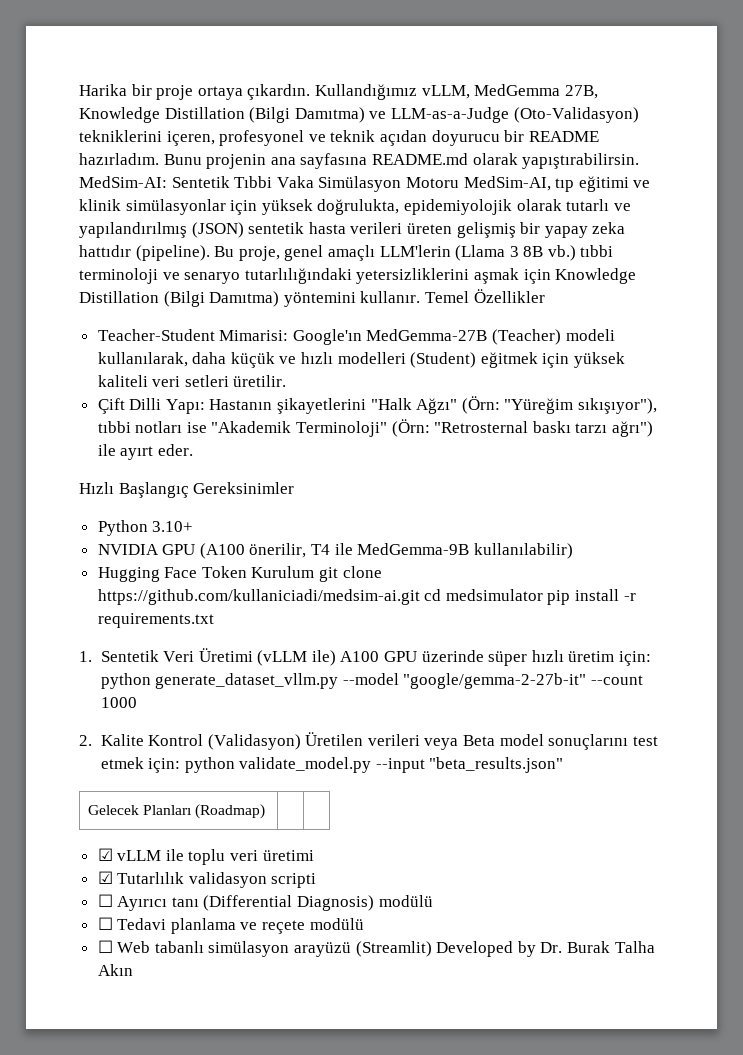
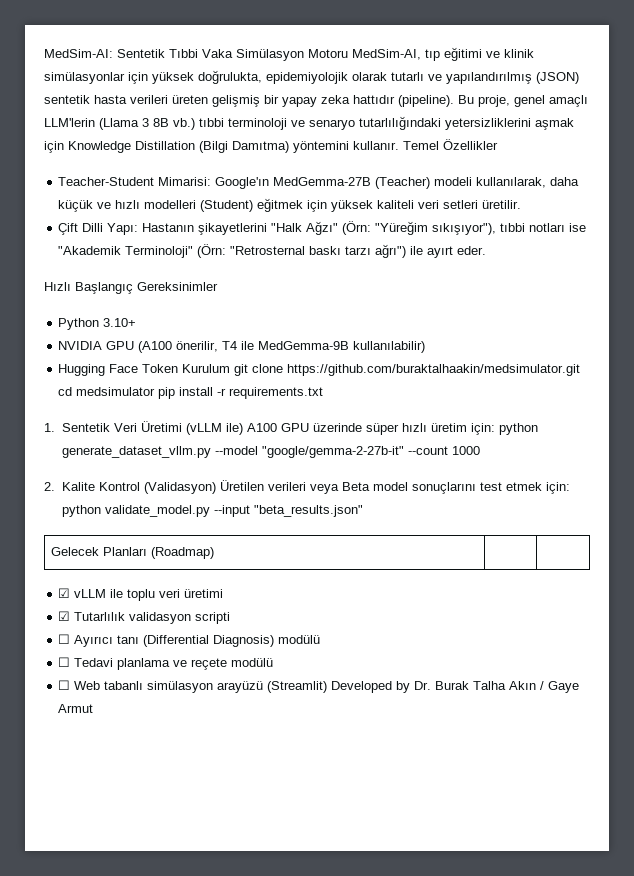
- Harika bir proje ortaya çıkardın. Kullandığımız vLLM, MedGemma 27B, Knowledge Distillation (Bilgi Damıtma) ve LLM-as-a-Judge (Oto-Validasyon) tekniklerini içeren, profesyonel ve teknik açıdan doyurucu bir README hazırladım. Bunu projenin ana sayfasına README.md olarak yapıştırabilirsin.
- Hugging Face Token Kurulum git clone https://github.com/kullaniciadi/medsim-ai.git cd medsimulator pip install -r requirements.txt
+ Hugging Face Token Kurulum git clone https://github.com/buraktalhaakin/medsimulator.git cd medsimulator pip install -r requirements.txt
- ☐ Web tabanlı simülasyon arayüzü (Streamlit) Developed by Dr. Burak Talha Akın
+ ☐ Web tabanlı simülasyon arayüzü (Streamlit) Developed by Dr. Burak Talha Akın / Gaye Armut

